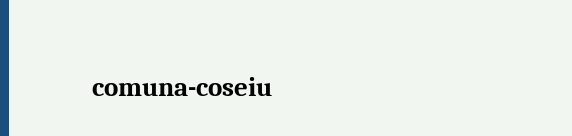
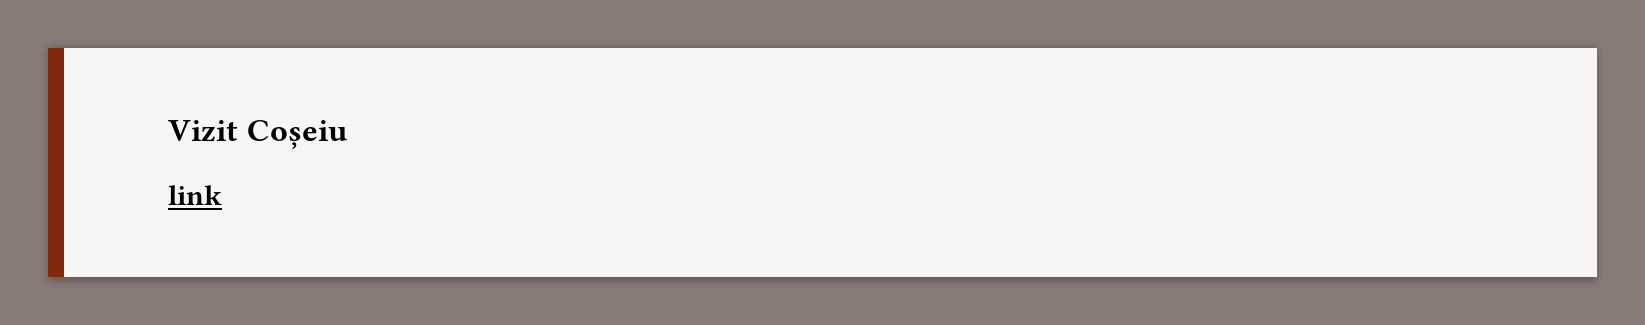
- comuna-coseiu
+ Vizit Coșeiu
+ link

